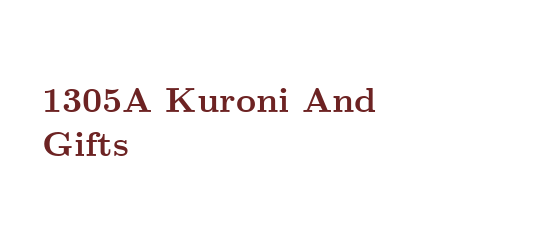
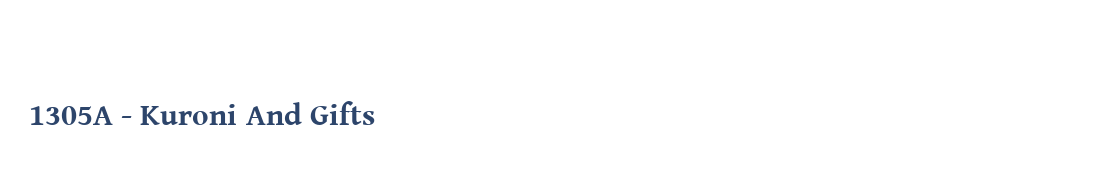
- 1305A Kuroni And Gifts
+ 1305A - Kuroni And Gifts

